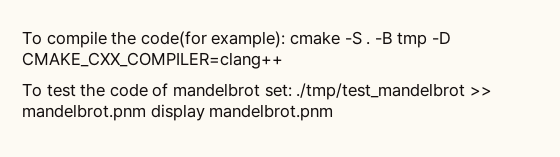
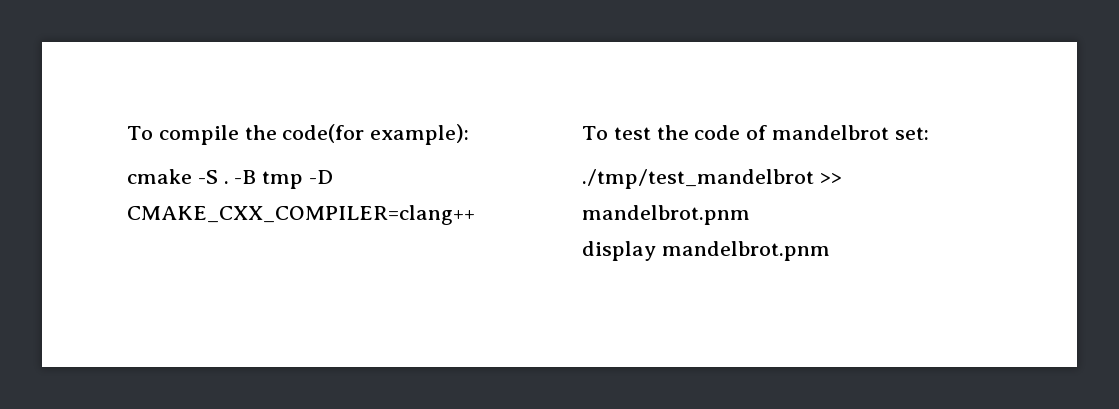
- To compile the code(for example): cmake -S .
+ To compile the code(for example):
+ cmake -S .
- To test the code of mandelbrot set: ./tmp/test_mandelbrot >> mandelbrot.pnm display mandelbrot.pnm
+ To test the code of mandelbrot set:
+ ./tmp/test_mandelbrot >> mandelbrot.pnm
+ display mandelbrot.pnm

